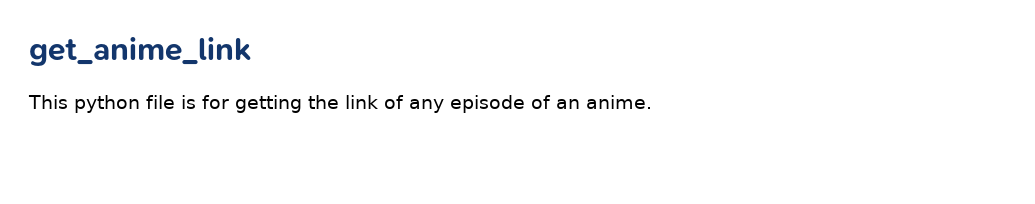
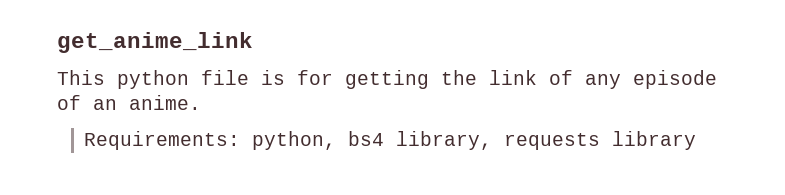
+ Requirements: python, bs4 library, requests library

